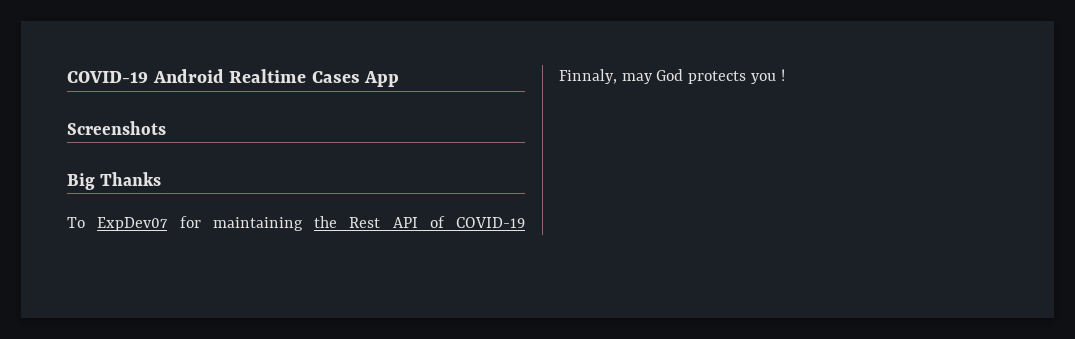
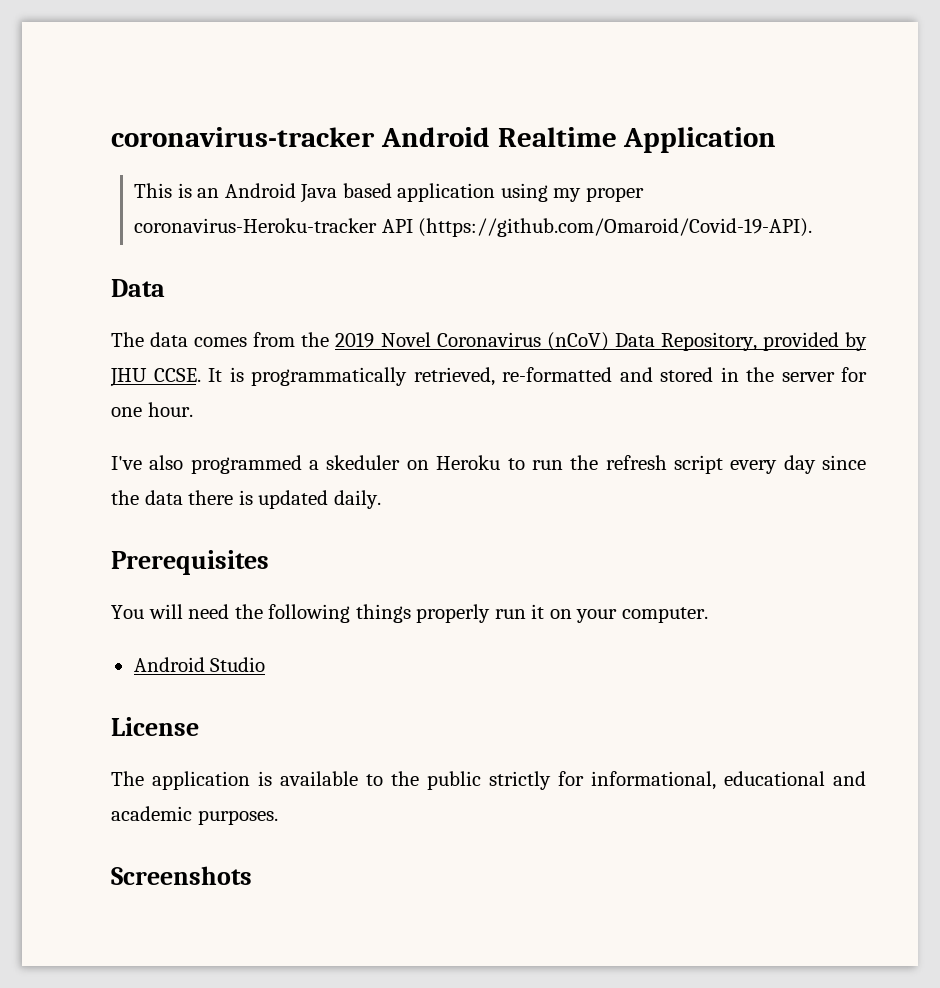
- COVID-19 Android Realtime Cases App
+ coronavirus-tracker Android Realtime Application
+ This is an Android Java based application using my proper coronavirus-Heroku-tracker API (https://github.com/Omaroid/Covid-19-API).
+ Data
+ The data comes from the 2019 Novel Coronavirus (nCoV) Data Repository, provided by JHU CCSE. It is programmatically retrieved, re-formatted and stored in the server for one hour.
+ I've also programmed a skeduler on Heroku to run the refresh script every day since the data there is updated daily.
+ Prerequisites
+ You will need the following things properly run it on your computer.
+ Android Studio
+ License
+ The application is available to the public strictly for informational, educational and academic purposes.
  Screenshots
- Big Thanks
- To ExpDev07 for maintaining the Rest API of COVID-19 Finnaly, may God protects you !

